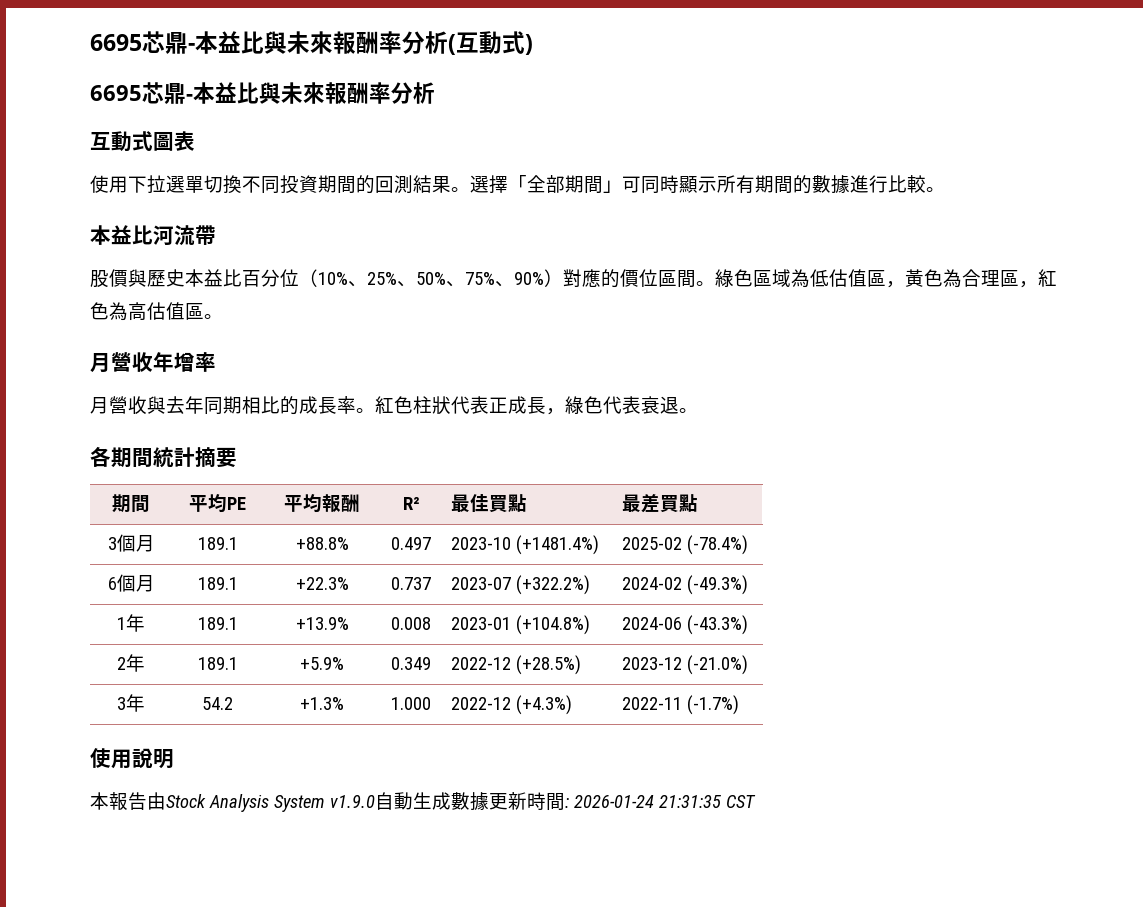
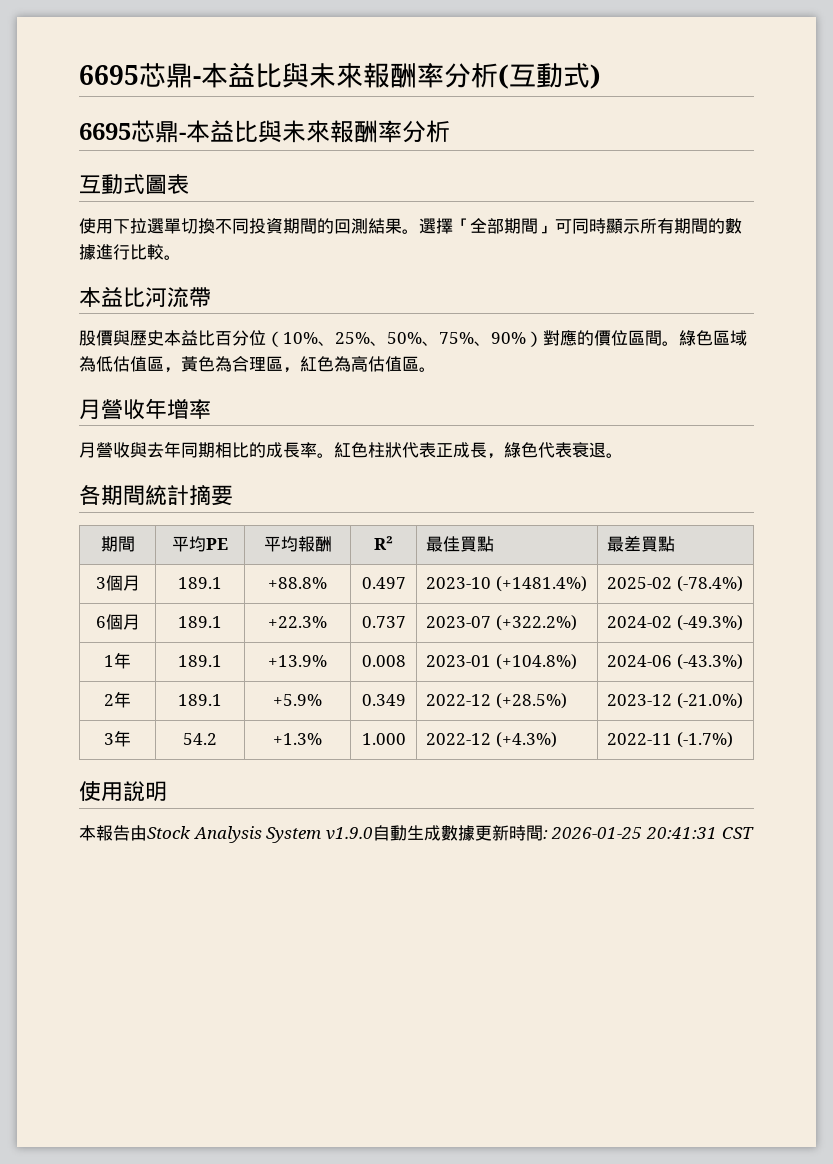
- 本報告由Stock Analysis System v1.9.0自動生成數據更新時間: 2026-01-24 21:31:35 CST
+ 本報告由Stock Analysis System v1.9.0自動生成數據更新時間: 2026-01-25 20:41:31 CST

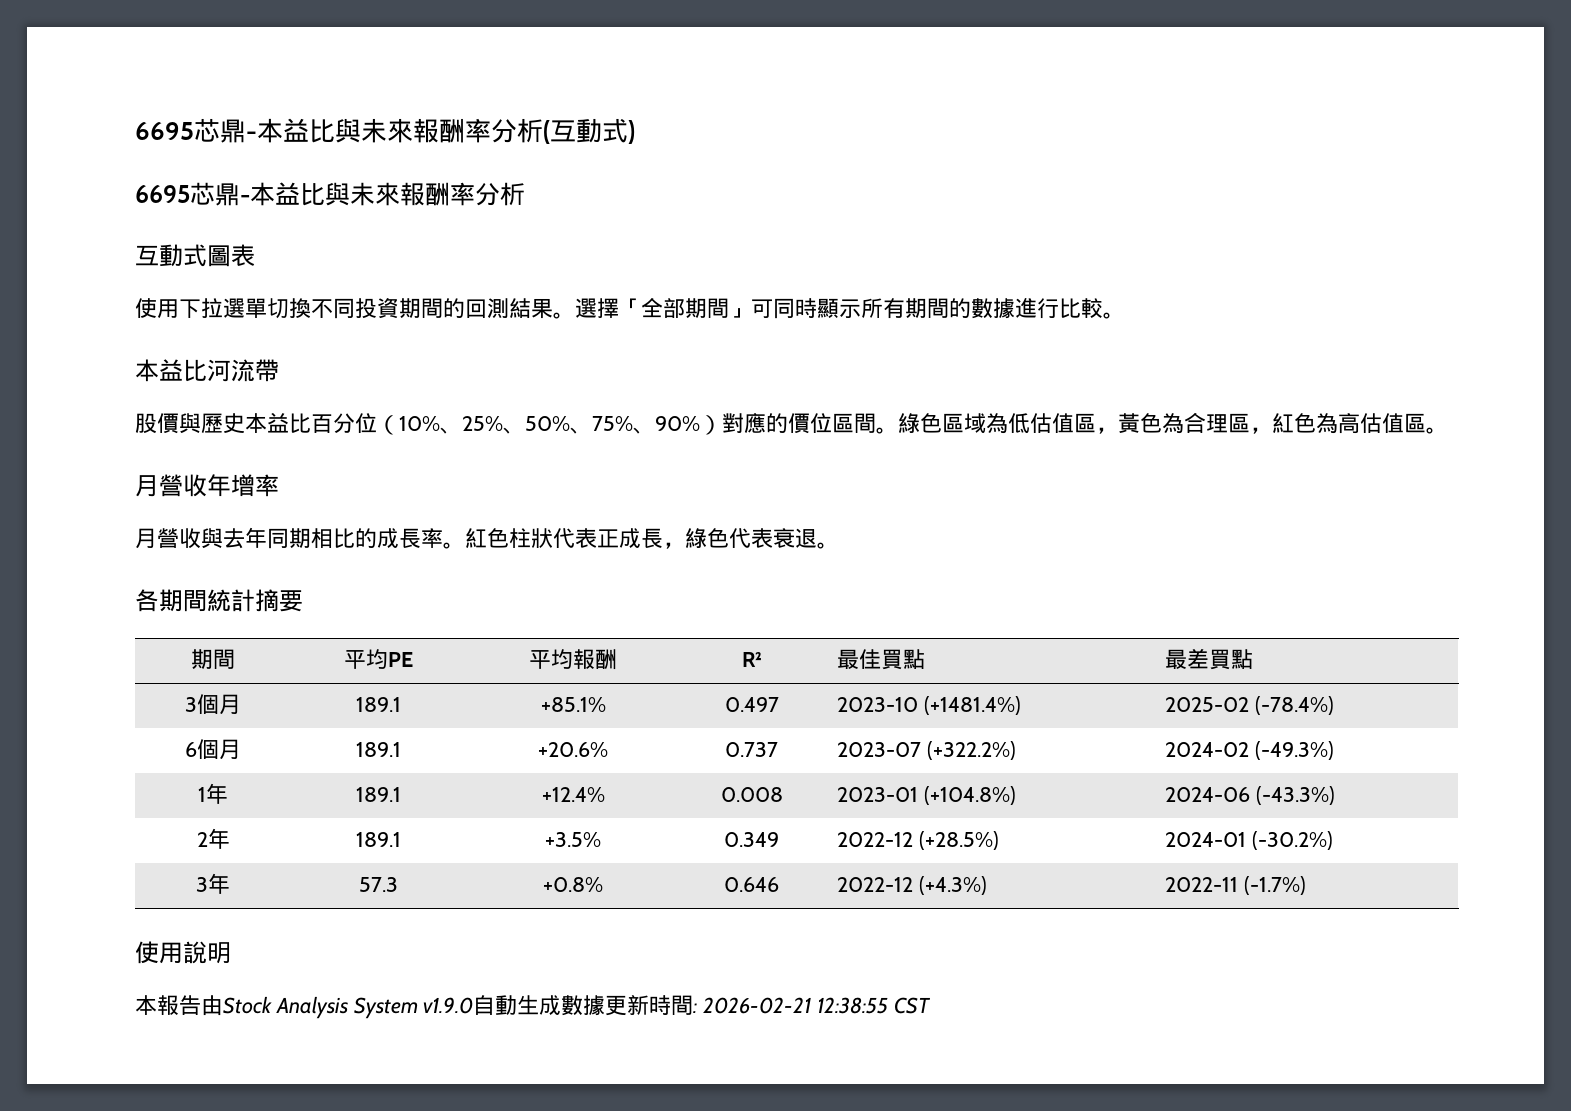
- 3個月 | 189.1 | +88.8% | 0.497 | 2023-10 (+1481.4%) | 2025-02 (-78.4%)
+ 3個月 | 189.1 | +85.1% | 0.497 | 2023-10 (+1481.4%) | 2025-02 (-78.4%)
- 6個月 | 189.1 | +22.3% | 0.737 | 2023-07 (+322.2%) | 2024-02 (-49.3%)
+ 6個月 | 189.1 | +20.6% | 0.737 | 2023-07 (+322.2%) | 2024-02 (-49.3%)
- 1年 | 189.1 | +13.9% | 0.008 | 2023-01 (+104.8%) | 2024-06 (-43.3%)
+ 1年 | 189.1 | +12.4% | 0.008 | 2023-01 (+104.8%) | 2024-06 (-43.3%)
- 2年 | 189.1 | +5.9% | 0.349 | 2022-12 (+28.5%) | 2023-12 (-21.0%)
+ 2年 | 189.1 | +3.5% | 0.349 | 2022-12 (+28.5%) | 2024-01 (-30.2%)
- 3年 | 54.2 | +1.3% | 1.000 | 2022-12 (+4.3%) | 2022-11 (-1.7%)
+ 3年 | 57.3 | +0.8% | 0.646 | 2022-12 (+4.3%) | 2022-11 (-1.7%)
- 本報告由Stock Analysis System v1.9.0自動生成數據更新時間: 2026-01-25 20:41:31 CST
+ 本報告由Stock Analysis System v1.9.0自動生成數據更新時間: 2026-02-21 12:38:55 CST

